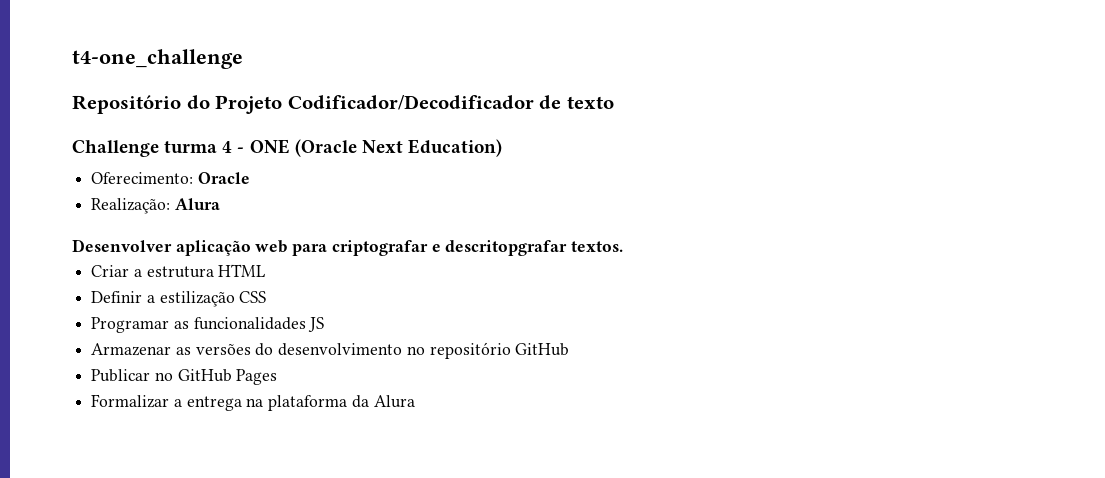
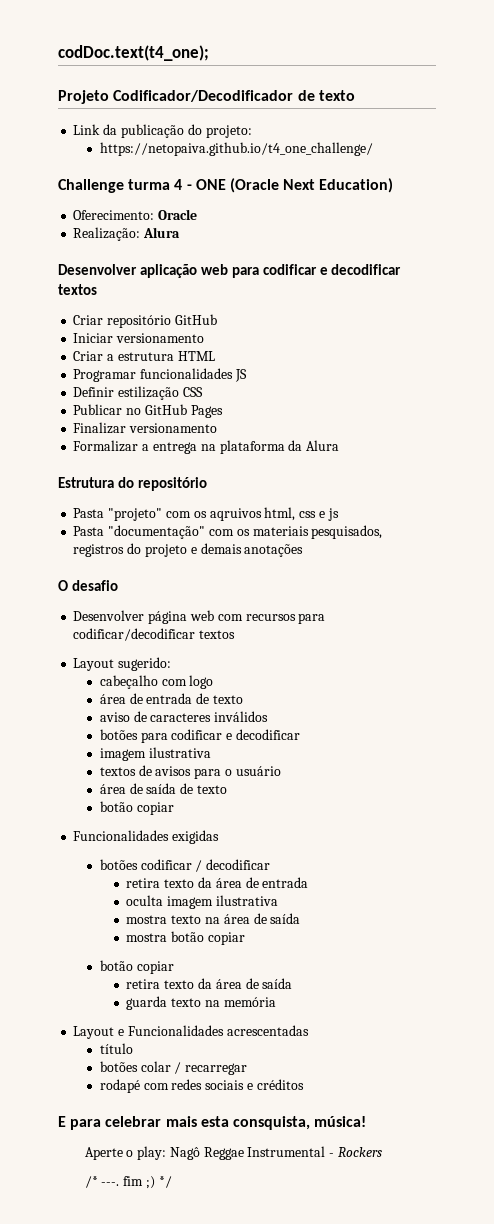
- t4-one_challenge
- Repositório do Projeto Codificador/Decodificador de texto
+ codDoc.text(t4_one);
+ Projeto Codificador/Decodificador de texto
+ Link da publicação do projeto:
+ https://netopaiva.github.io/t4_one_challenge/
- Desenvolver aplicação web para criptografar e descritopgrafar textos.
+ Desenvolver aplicação web para codificar e decodificar textos
+ Criar repositório GitHub
+ Iniciar versionamento
- Definir a estilização CSS
- Programar as funcionalidades JS
+ Programar funcionalidades JS
- Armazenar as versões do desenvolvimento no repositório GitHub
+ Definir estilização CSS
+ Finalizar versionamento
+ Estrutura do repositório
+ Pasta "projeto" com os aqruivos html, css e js
+ Pasta "documentação" com os materiais pesquisados, registros do projeto e demais anotações
+ O desafio
+ Desenvolver página web com recursos para codificar/decodificar textos
+ Layout sugerido:
+ cabeçalho com logo
+ área de entrada de texto
+ aviso de caracteres inválidos
+ botões para codificar e decodificar
+ imagem ilustrativa
+ textos de avisos para o usuário
+ área de saída de texto
+ botão copiar
+ Funcionalidades exigidas
+ botões codificar / decodificar
+ retira texto da área de entrada
+ oculta imagem ilustrativa
+ mostra texto na área de saída
+ mostra botão copiar
+ botão copiar
+ retira texto da área de saída
+ guarda texto na memória
+ Layout e Funcionalidades acrescentadas
+ título
+ botões colar / recarregar
+ rodapé com redes sociais e créditos
+ E para celebrar mais esta consquista, música!
+ Aperte o play: Nagô Reggae Instrumental - Rockers
+ /* ---. fim ;) */

